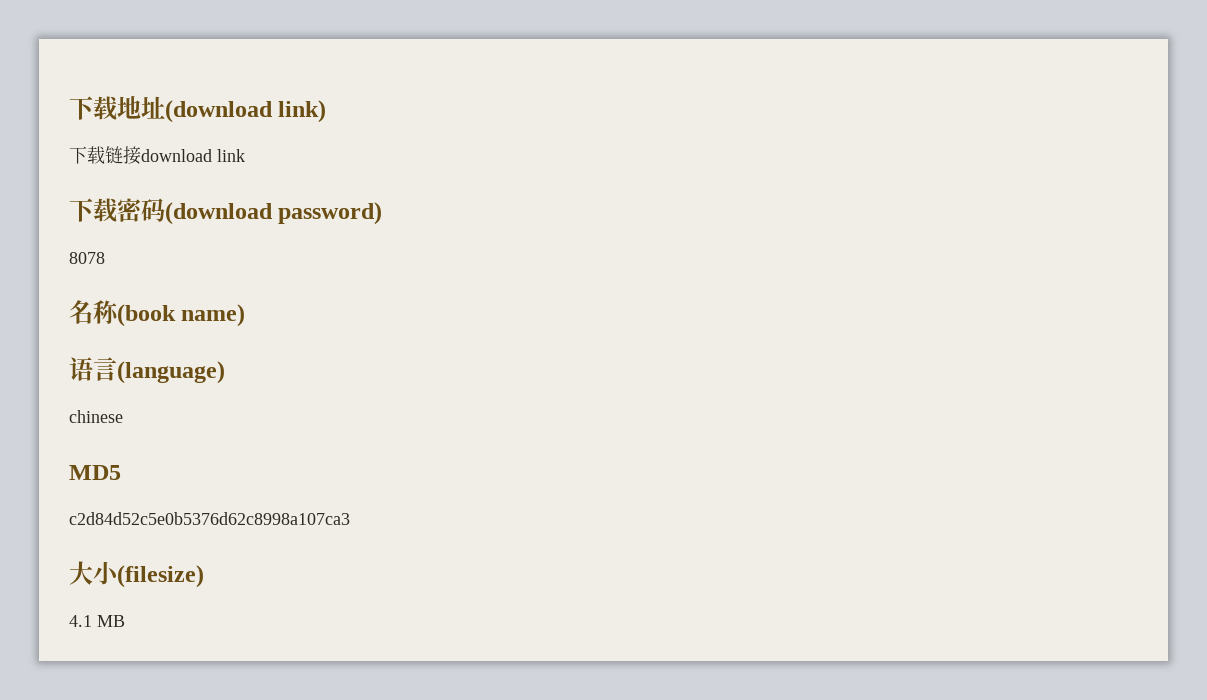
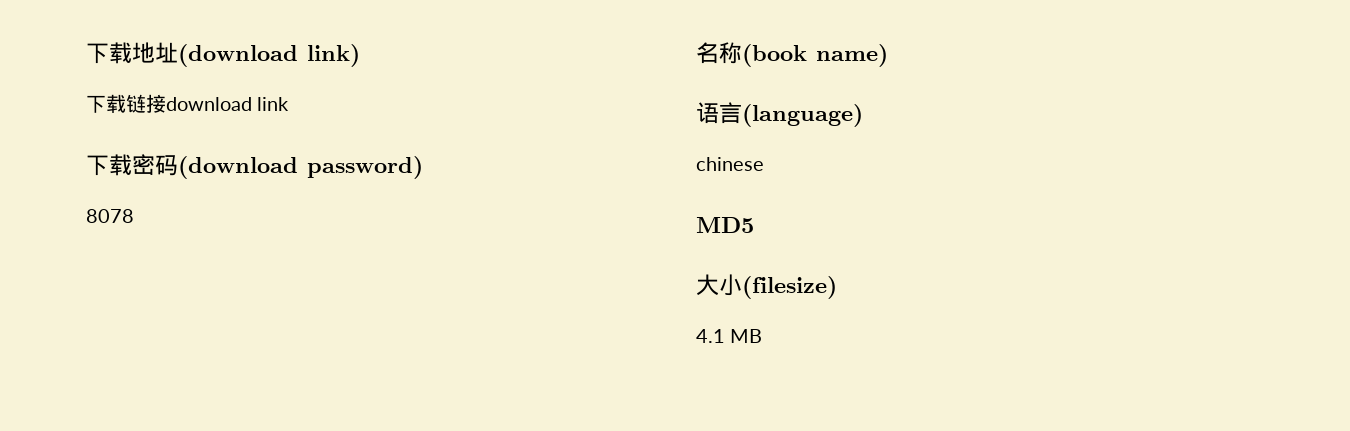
- c2d84d52c5e0b5376d62c8998a107ca3

